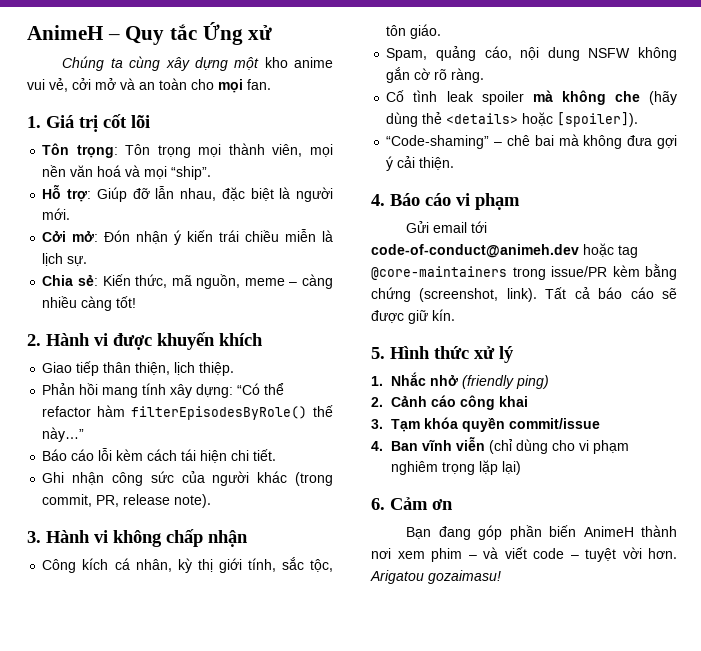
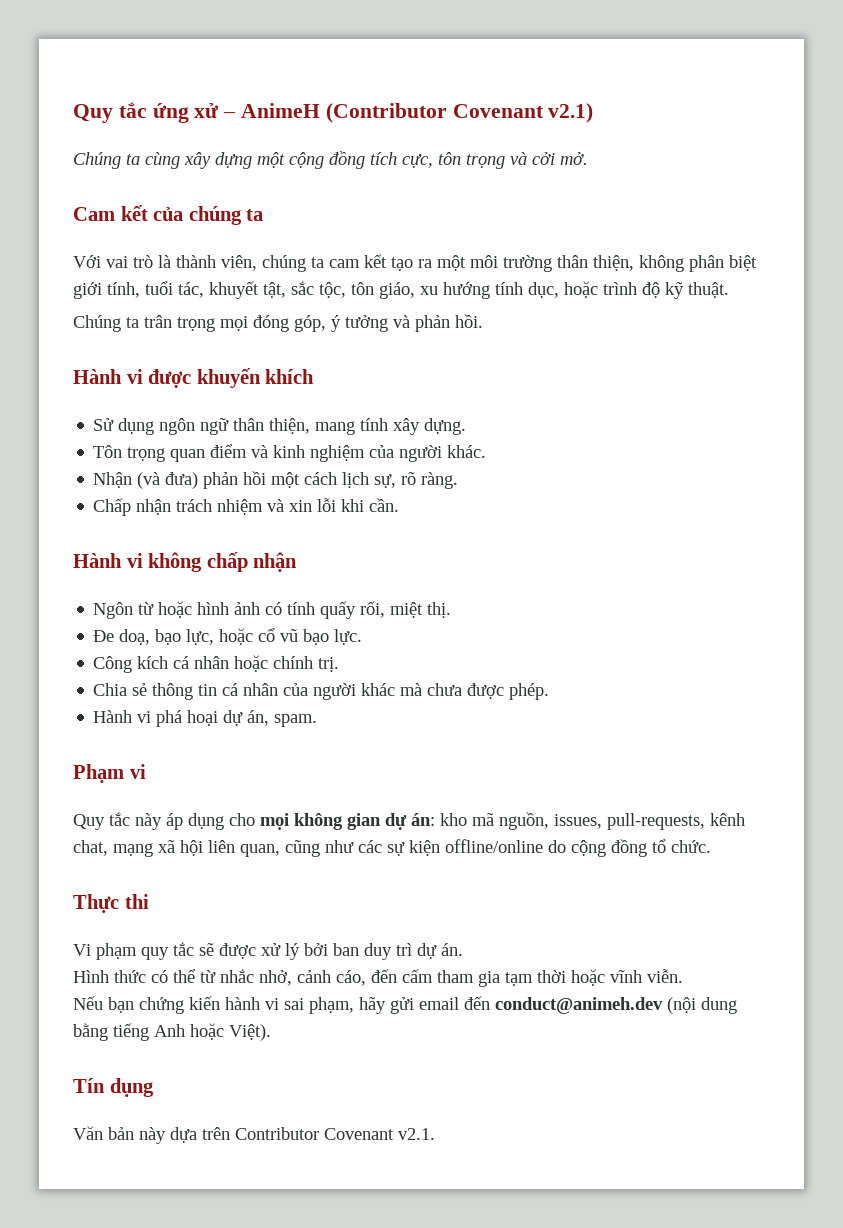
- AnimeH – Quy tắc Ứng xử
+ Quy tắc ứng xử – AnimeH (Contributor Covenant v2.1)
- Chúng ta cùng xây dựng một kho anime vui vẻ, cởi mở và an toàn cho mọi fan.
- 1. Giá trị cốt lõi
- Tôn trọng: Tôn trọng mọi thành viên, mọi nền văn hoá và mọi “ship”.
- Hỗ trợ: Giúp đỡ lẫn nhau, đặc biệt là người mới.
- Cởi mở: Đón nhận ý kiến trái chiều miễn là lịch sự.
- Chia sẻ: Kiến thức, mã nguồn, meme – càng nhiều càng tốt!
- 2. Hành vi được khuyến khích
+ Chúng ta cùng xây dựng một cộng đồng tích cực, tôn trọng và cởi mở.
+ Cam kết của chúng ta
+ Với vai trò là thành viên, chúng ta cam kết tạo ra một môi trường thân thiện, không phân biệt giới tính, tuổi tác, khuyết tật, sắc tộc, tôn giáo, xu hướng tính dục, hoặc trình độ kỹ thuật.
+ Chúng ta trân trọng mọi đóng góp, ý tưởng và phản hồi.
+ Hành vi được khuyến khích
- Giao tiếp thân thiện, lịch thiệp.
- Phản hồi mang tính xây dựng: “Có thể refactor hàm filterEpisodesByRole() thế này…”
- Báo cáo lỗi kèm cách tái hiện chi tiết.
- Ghi nhận công sức của người khác (trong commit, PR, release note).
- 3. Hành vi không chấp nhận
+ Sử dụng ngôn ngữ thân thiện, mang tính xây dựng.
+ Tôn trọng quan điểm và kinh nghiệm của người khác.
+ Nhận (và đưa) phản hồi một cách lịch sự, rõ ràng.
+ Chấp nhận trách nhiệm và xin lỗi khi cần.
+ Hành vi không chấp nhận
- Công kích cá nhân, kỳ thị giới tính, sắc tộc, tôn giáo.
- Spam, quảng cáo, nội dung NSFW không gắn cờ rõ ràng.
- Cố tình leak spoiler mà không che (hãy dùng thẻ <details> hoặc [spoiler]).
- “Code‑shaming” – chê bai mà không đưa gợi ý cải thiện.
- 4. Báo cáo vi phạm
- Gửi email tới code‑of‑conduct@animeh.dev hoặc tag @core-maintainers trong issue/PR kèm bằng chứng (screenshot, link). Tất cả báo cáo sẽ được giữ kín.
- 5. Hình thức xử lý
- 1. Nhắc nhở (friendly ping)
- 2. Cảnh cáo công khai
- 3. Tạm khóa quyền commit/issue
- 4. Ban vĩnh viễn (chỉ dùng cho vi phạm nghiêm trọng lặp lại)
- 6. Cảm ơn
- Bạn đang góp phần biến AnimeH thành nơi xem phim – và viết code – tuyệt vời hơn. Arigatou gozaimasu!
+ Ngôn từ hoặc hình ảnh có tính quấy rối, miệt thị.
+ Đe doạ, bạo lực, hoặc cổ vũ bạo lực.
+ Công kích cá nhân hoặc chính trị.
+ Chia sẻ thông tin cá nhân của người khác mà chưa được phép.
+ Hành vi phá hoại dự án, spam.
+ Phạm vi
+ Quy tắc này áp dụng cho mọi không gian dự án: kho mã nguồn, issues, pull‑requests, kênh chat, mạng xã hội liên quan, cũng như các sự kiện offline/online do cộng đồng tổ chức.
+ Thực thi
+ Vi phạm quy tắc sẽ được xử lý bởi ban duy trì dự án.
+ Hình thức có thể từ nhắc nhở, cảnh cáo, đến cấm tham gia tạm thời hoặc vĩnh viễn.
+ Nếu bạn chứng kiến hành vi sai phạm, hãy gửi email đến conduct@animeh.dev (nội dung bằng tiếng Anh hoặc Việt).
+ Tín dụng
+ Văn bản này dựa trên Contributor Covenant v2.1.

